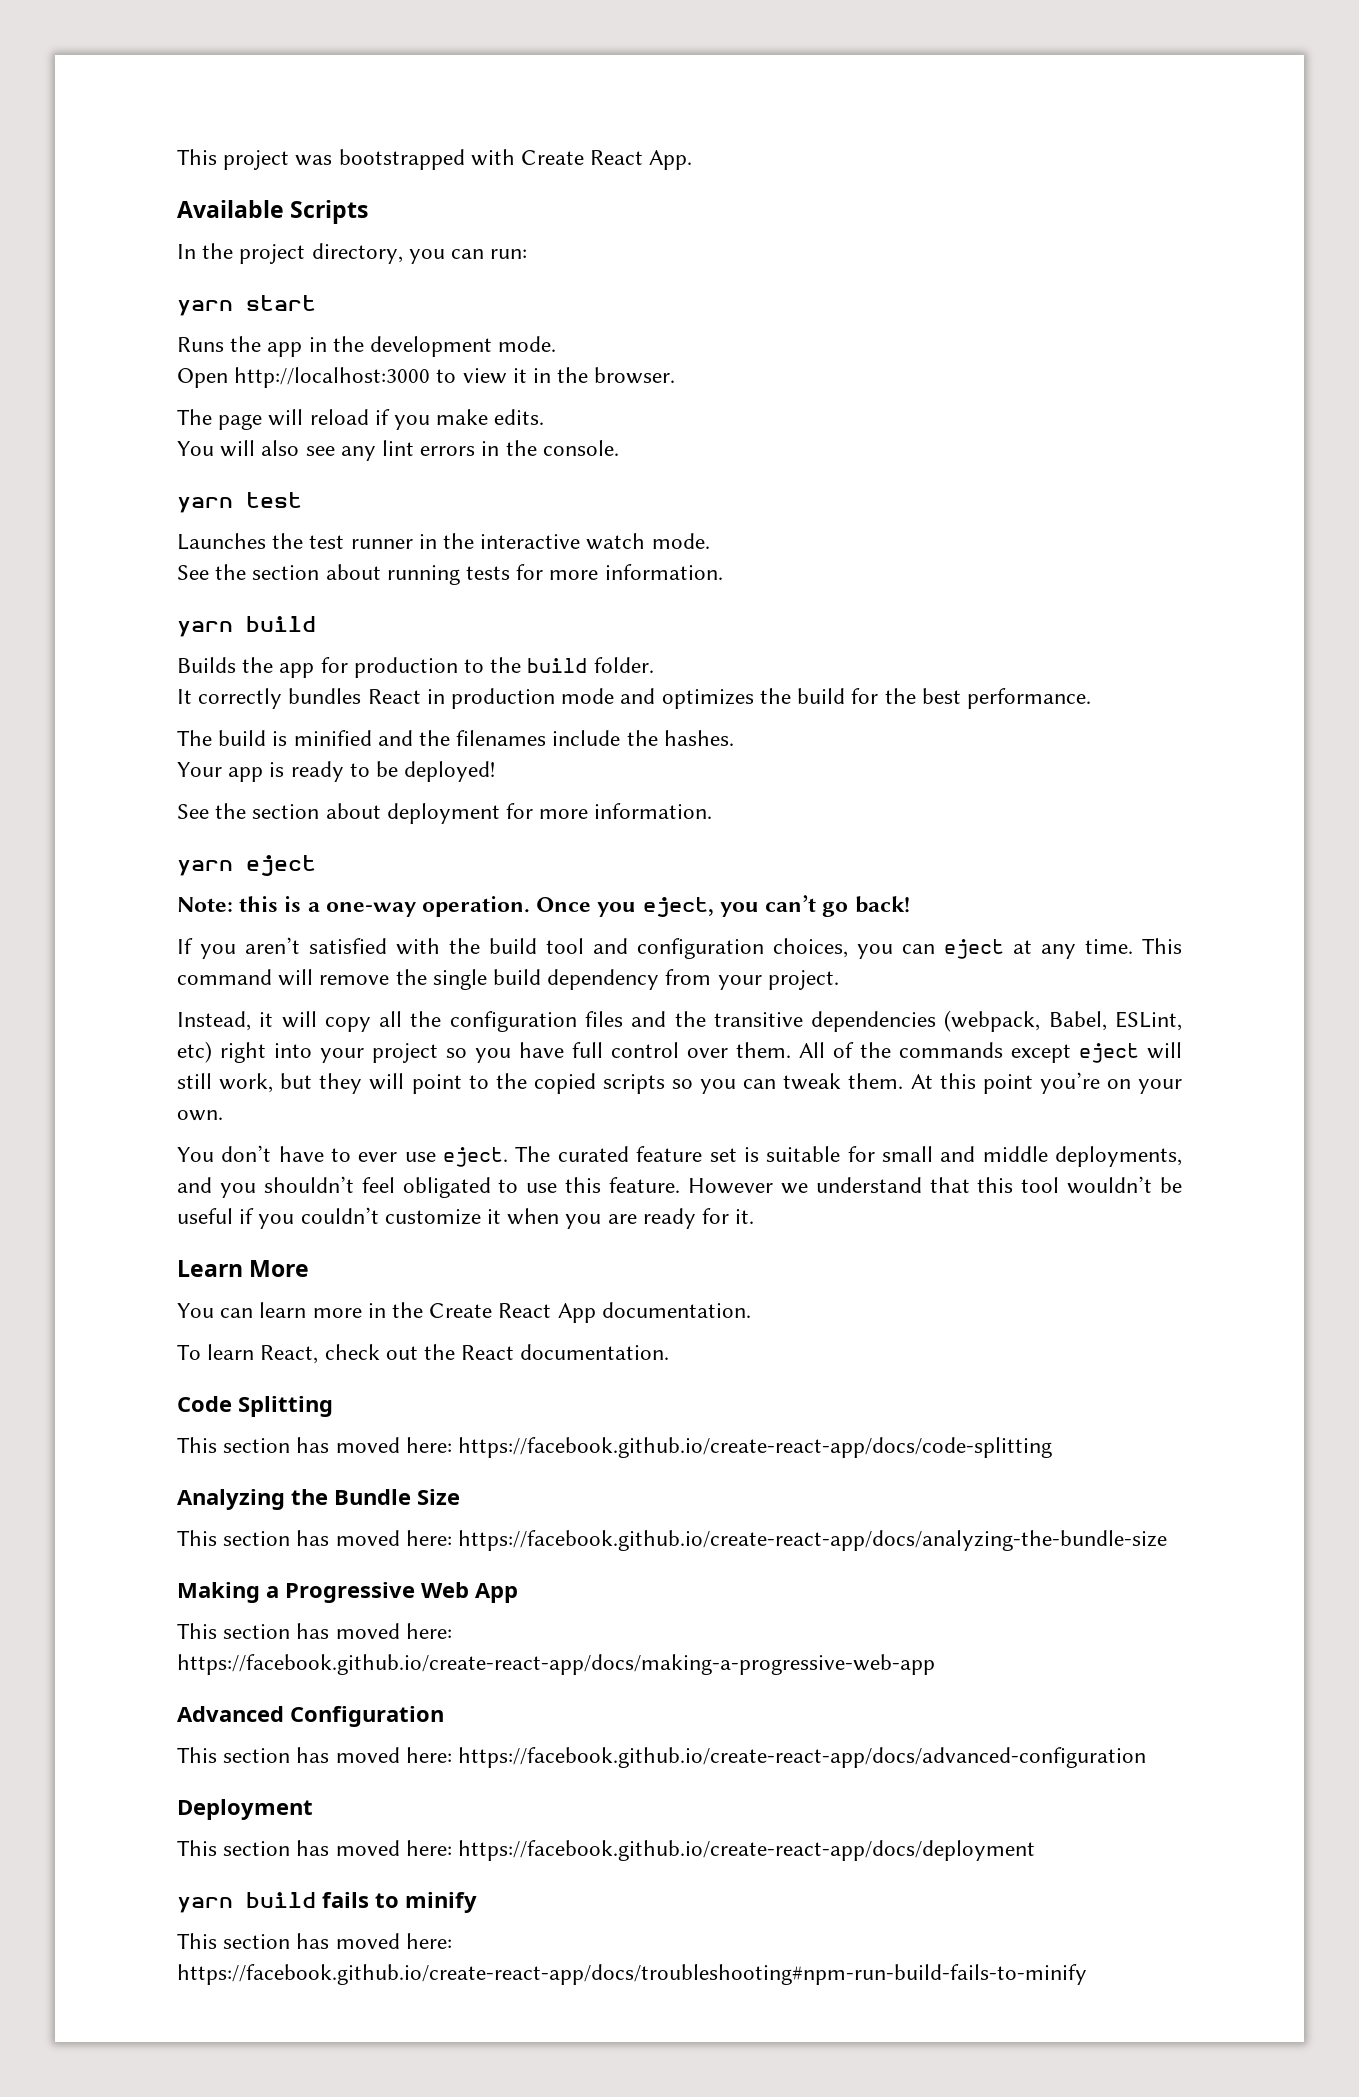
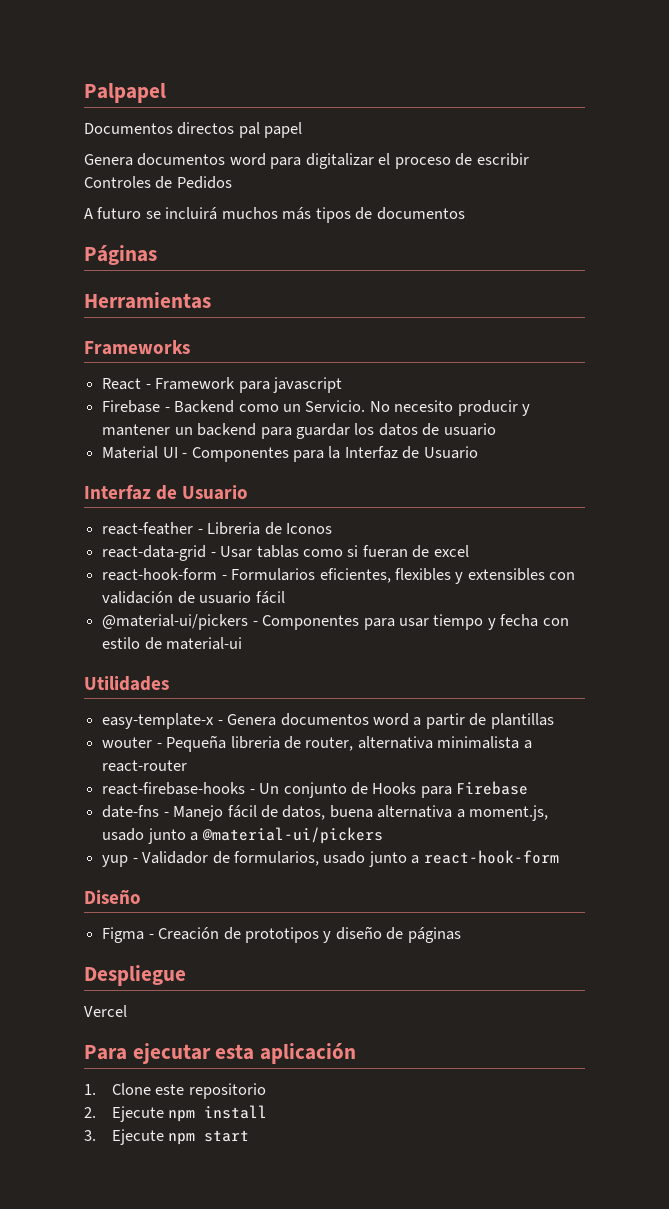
- This project was bootstrapped with Create React App.
- Available Scripts
- In the project directory, you can run:
- yarn start
- Runs the app in the development mode.
- Open http://localhost:3000 to view it in the browser.
- The page will reload if you make edits.
- You will also see any lint errors in the console.
- yarn test
- Launches the test runner in the interactive watch mode.
- See the section about running tests for more information.
- yarn build
- Builds the app for production to the build folder.
- It correctly bundles React in production mode and optimizes the build for the best performance.
- The build is minified and the filenames include the hashes.
- Your app is ready to be deployed!
- See the section about deployment for more information.
- yarn eject
- Note: this is a one-way operation. Once you eject, you can’t go back!
- If you aren’t satisfied with the build tool and configuration choices, you can eject at any time. This command will remove the single build dependency from your project.
- Instead, it will copy all the configuration files and the transitive dependencies (webpack, Babel, ESLint, etc) right into your project so you have full control over them. All of the commands except eject will still work, but they will point to the copied scripts so you can tweak them. At this point you’re on your own.
- You don’t have to ever use eject. The curated feature set is suitable for small and middle deployments, and you shouldn’t feel obligated to use this feature. However we understand that this tool wouldn’t be useful if you couldn’t customize it when you are ready for it.
- Learn More
- You can learn more in the Create React App documentation.
- To learn React, check out the React documentation.
- Code Splitting
- This section has moved here: https://facebook.github.io/create-react-app/docs/code-splitting
- Analyzing the Bundle Size
- This section has moved here: https://facebook.github.io/create-react-app/docs/analyzing-the-bundle-size
- Making a Progressive Web App
- This section has moved here: https://facebook.github.io/create-react-app/docs/making-a-progressive-web-app
- Advanced Configuration
- This section has moved here: https://facebook.github.io/create-react-app/docs/advanced-configuration
- Deployment
- This section has moved here: https://facebook.github.io/create-react-app/docs/deployment
- yarn build fails to minify
- This section has moved here: https://facebook.github.io/create-react-app/docs/troubleshooting#npm-run-build-fails-to-minify
+ Palpapel
+ Documentos directos pal papel
+ Genera documentos word para digitalizar el proceso de escribir Controles de Pedidos
+ A futuro se incluirá muchos más tipos de documentos
+ Páginas
+ Herramientas
+ Frameworks
+ React - Framework para javascript
+ Firebase - Backend como un Servicio. No necesito producir y mantener un backend para guardar los datos de usuario
+ Material UI - Componentes para la Interfaz de Usuario
+ Interfaz de Usuario
+ react-feather - Libreria de Iconos
+ react-data-grid - Usar tablas como si fueran de excel
+ react-hook-form - Formularios eficientes, flexibles y extensibles con validación de usuario fácil
+ @material-ui/pickers - Componentes para usar tiempo y fecha con estilo de material-ui
+ Utilidades
+ easy-template-x - Genera documentos word a partir de plantillas
+ wouter - Pequeña libreria de router, alternativa minimalista a react-router
+ react-firebase-hooks - Un conjunto de Hooks para Firebase
+ date-fns - Manejo fácil de datos, buena alternativa a moment.js, usado junto a @material-ui/pickers
+ yup - Validador de formularios, usado junto a react-hook-form
+ Diseño
+ Figma - Creación de prototipos y diseño de páginas
+ Despliegue
+ Vercel
+ Para ejecutar esta aplicación
+ 1. Clone este repositorio
+ 2. Ejecute npm install
+ 3. Ejecute npm start

